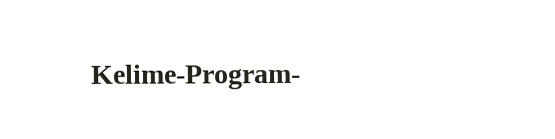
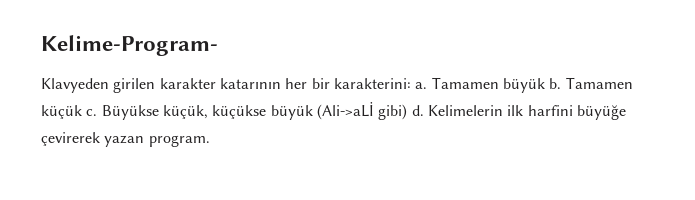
+ Klavyeden girilen karakter katarının her bir karakterini: a. Tamamen büyük b. Tamamen küçük c. Büyükse küçük, küçükse büyük (Ali->aLİ gibi) d. Kelimelerin ilk harfini büyüğe çevirerek yazan program.

